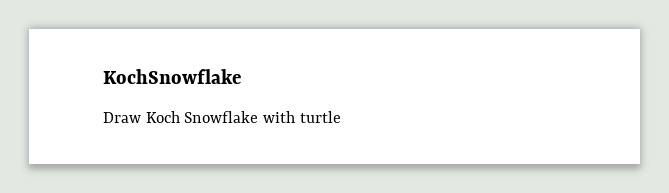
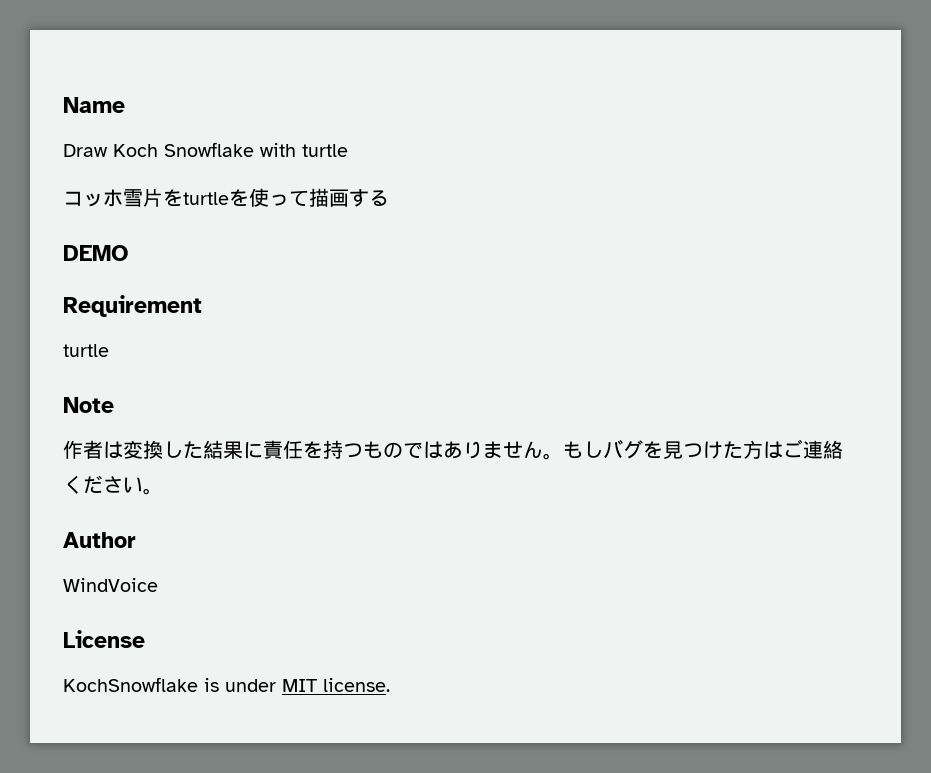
- KochSnowflake
+ Name
+ コッホ雪片をturtleを使って描画する
+ DEMO
+ Requirement
+ turtle
+ Note
+ 作者は変換した結果に責任を持つものではありません。もしバグを見つけた方はご連絡ください。
+ Author
+ WindVoice
+ License
+ KochSnowflake is under MIT license.

